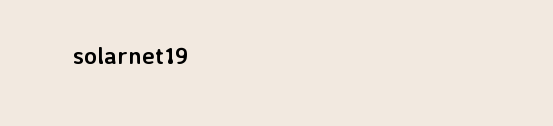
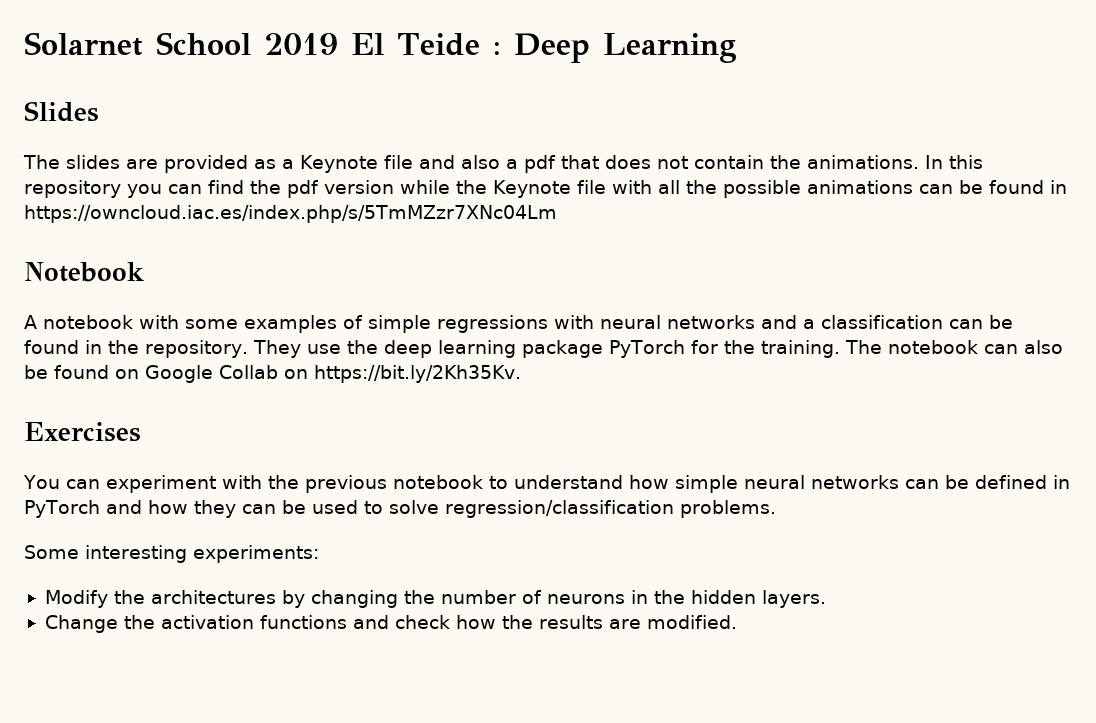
- solarnet19
+ Solarnet School 2019 El Teide : Deep Learning
+ Slides
+ The slides are provided as a Keynote file and also a pdf that does not contain the animations. In this repository you can find the pdf version while the Keynote file with all the possible animations can be found in https://owncloud.iac.es/index.php/s/5TmMZzr7XNc04Lm
+ Notebook
+ A notebook with some examples of simple regressions with neural networks and a classification can be found in the repository. They use the deep learning package PyTorch for the training. The notebook can also be found on Google Collab on https://bit.ly/2Kh35Kv.
+ Exercises
+ You can experiment with the previous notebook to understand how simple neural networks can be defined in PyTorch and how they can be used to solve regression/classification problems.
+ Some interesting experiments:
+ Modify the architectures by changing the number of neurons in the hidden layers.
+ Change the activation functions and check how the results are modified.

